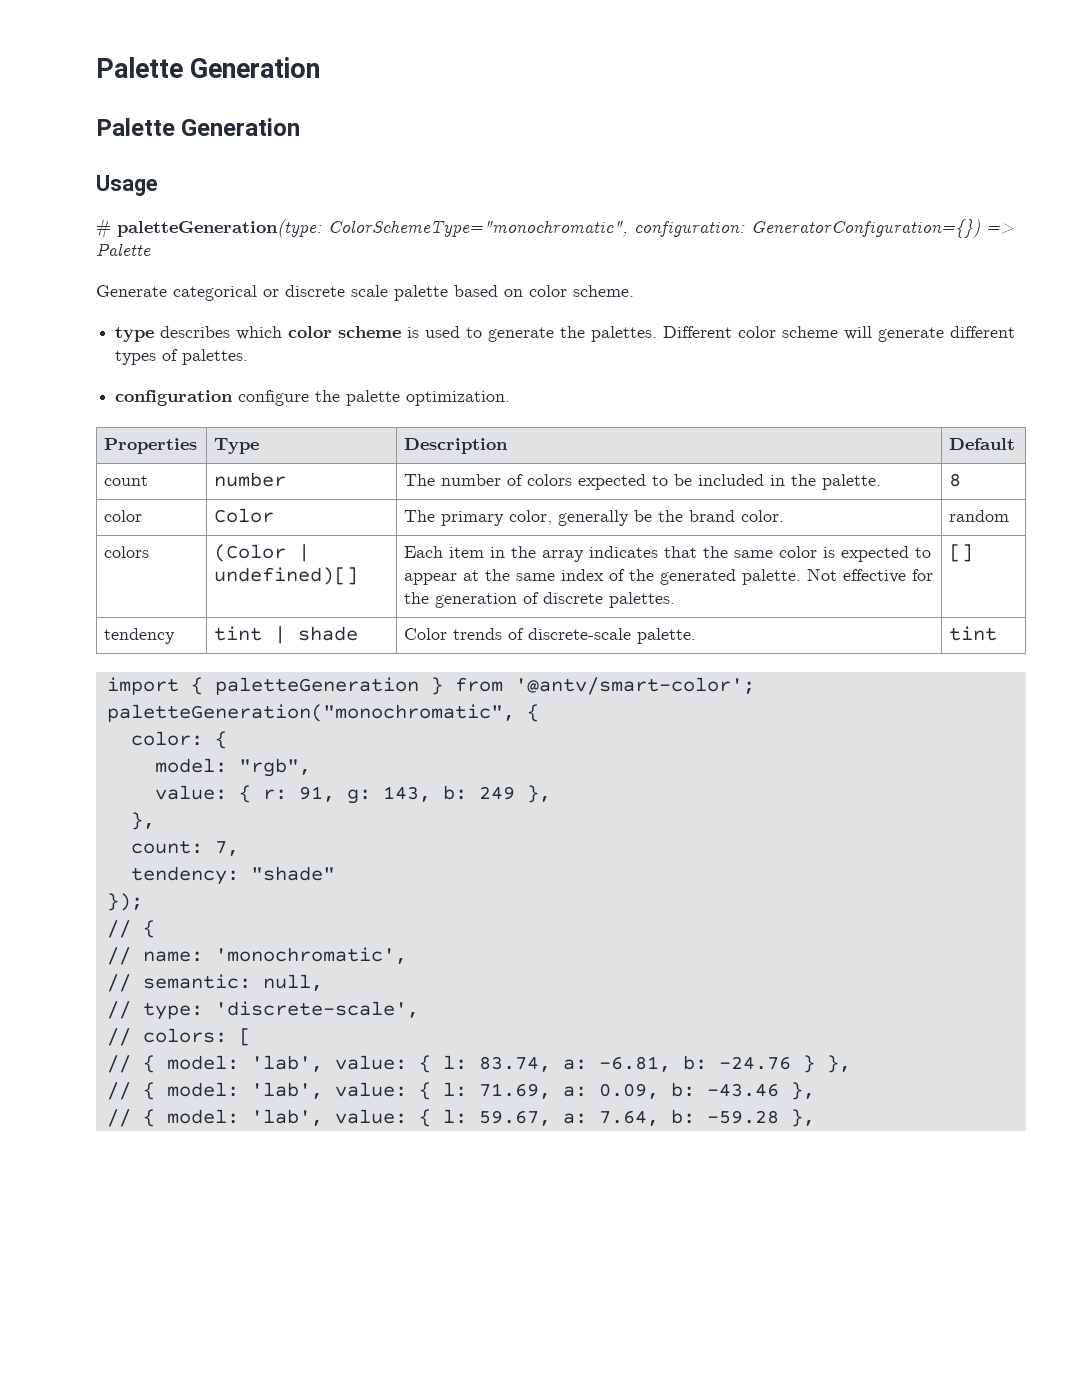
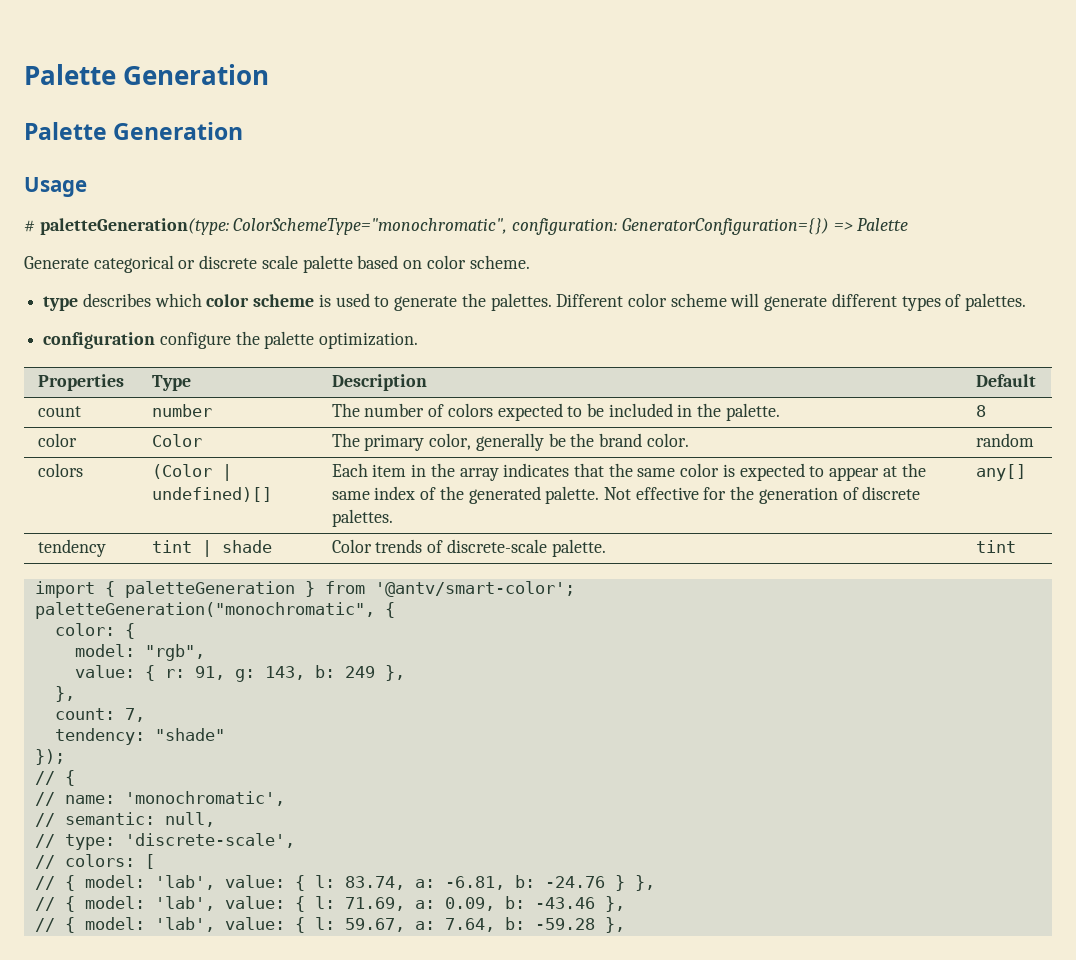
- colors | (Color | undefined)[] | Each item in the array indicates that the same color is expected to appear at the same index of the generated palette. Not effective for the generation of discrete palettes. | []
+ colors | (Color | undefined)[] | Each item in the array indicates that the same color is expected to appear at the same index of the generated palette. Not effective for the generation of discrete palettes. | any[]

